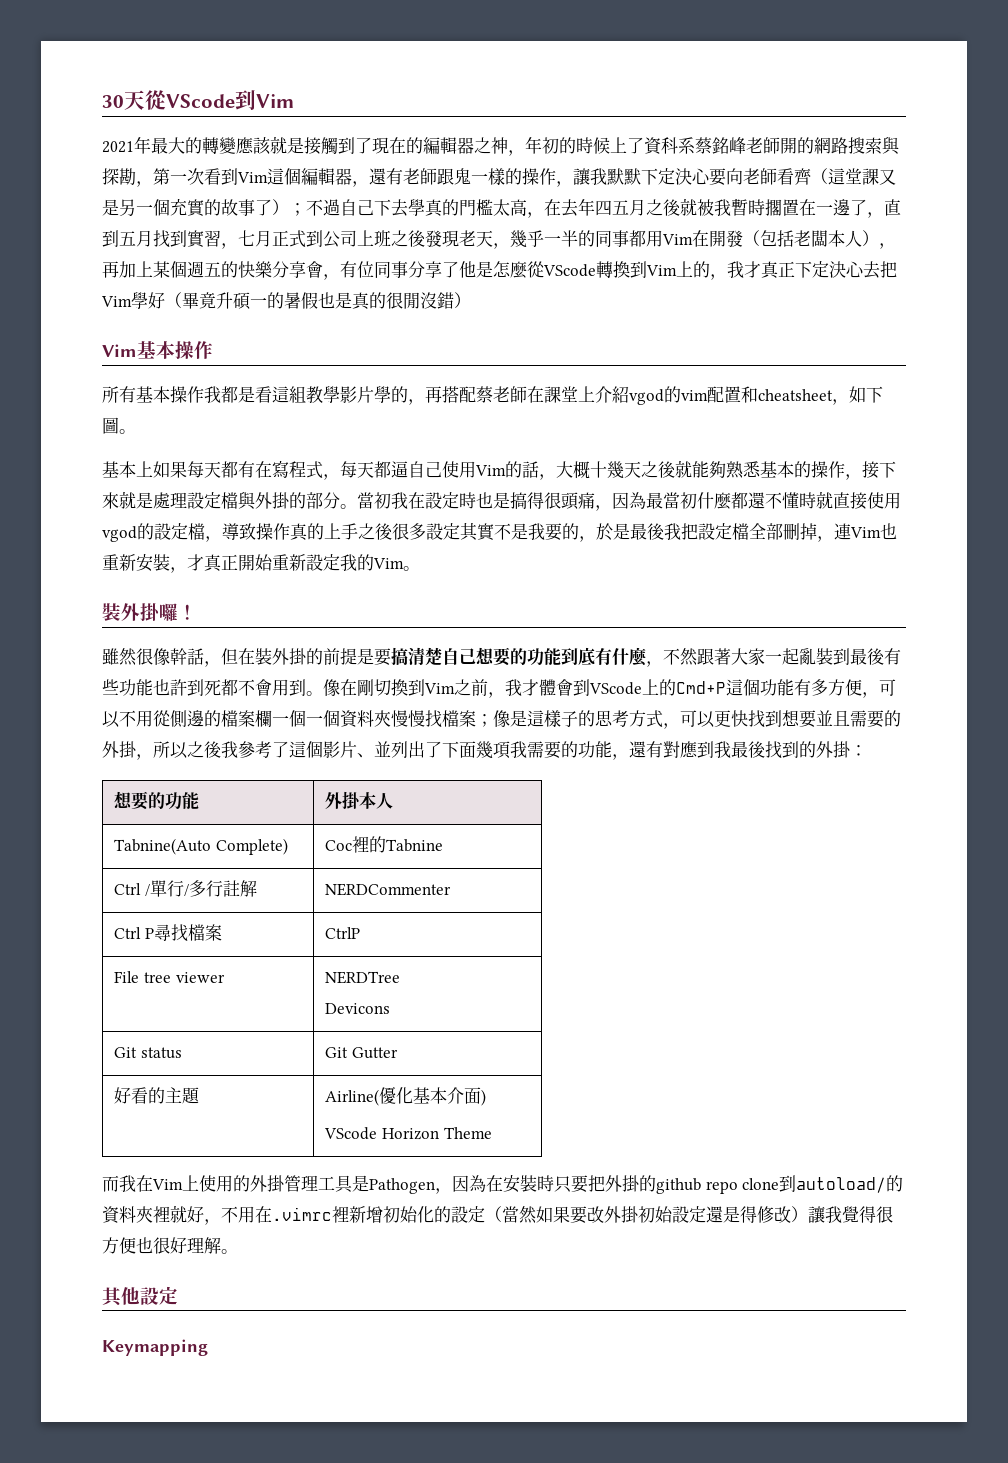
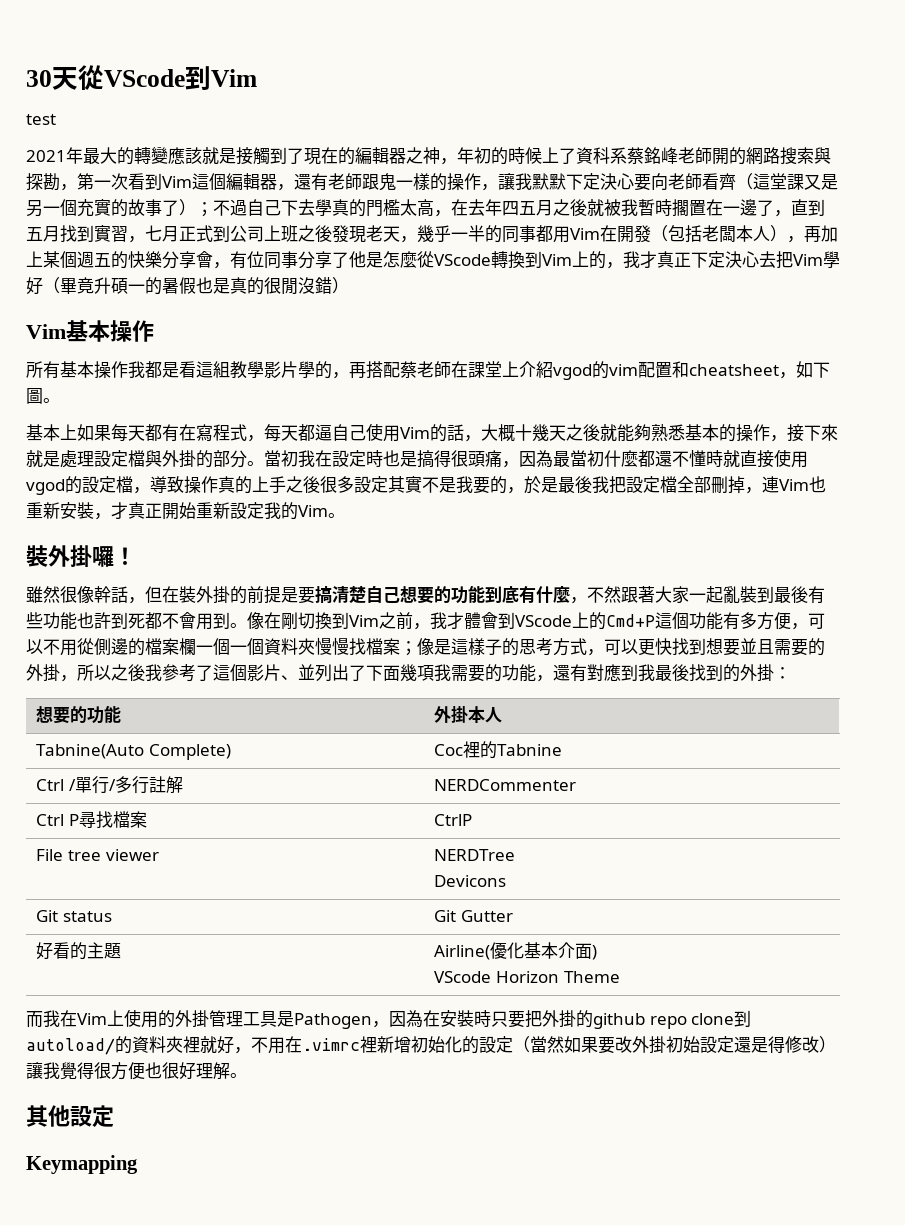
+ test

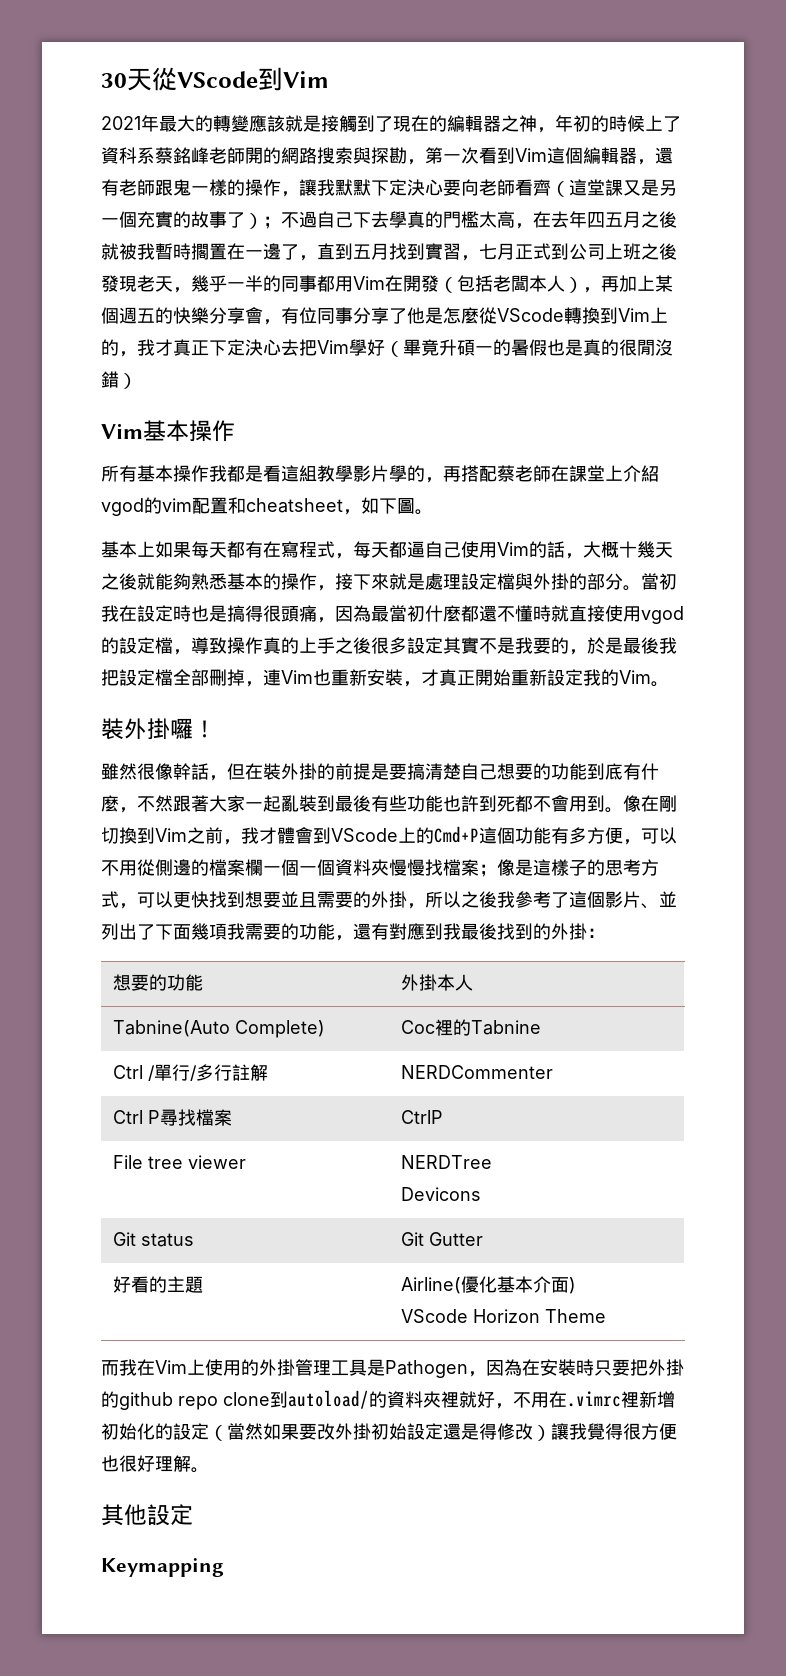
- test

